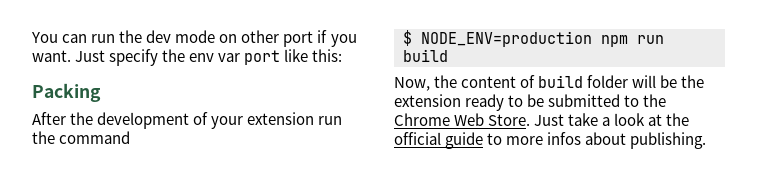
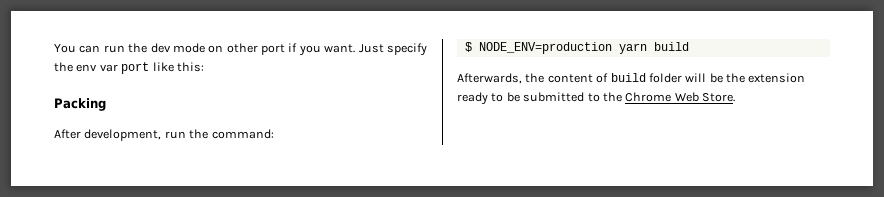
- After the development of your extension run the command
+ After development, run the command:
- $ NODE_ENV=production npm run build
+ $ NODE_ENV=production yarn build
- Now, the content of build folder will be the extension ready to be submitted to the Chrome Web Store. Just take a look at the official guide to more infos about publishing.
+ Afterwards, the content of build folder will be the extension ready to be submitted to the Chrome Web Store.

